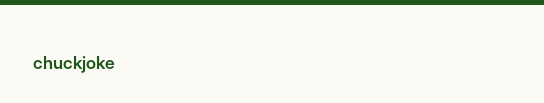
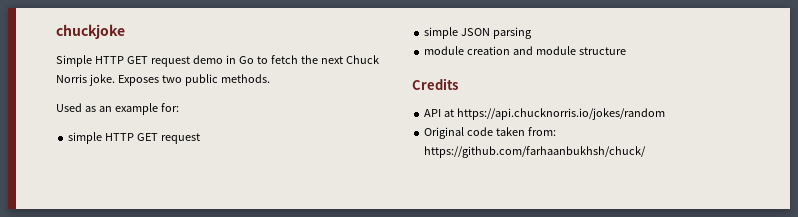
+ Simple HTTP GET request demo in Go to fetch the next Chuck Norris joke. Exposes two public methods.
+ Used as an example for:
+ simple HTTP GET request
+ simple JSON parsing
+ module creation and module structure
+ Credits
+ API at https://api.chucknorris.io/jokes/random
+ Original code taken from: https://github.com/farhaanbukhsh/chuck/

